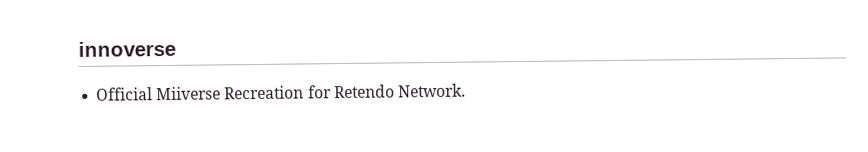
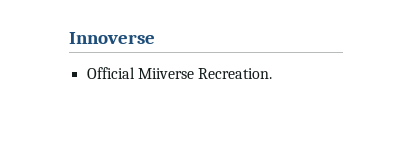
- innoverse
+ Innoverse
- Official Miiverse Recreation for Retendo Network.
+ Official Miiverse Recreation.

